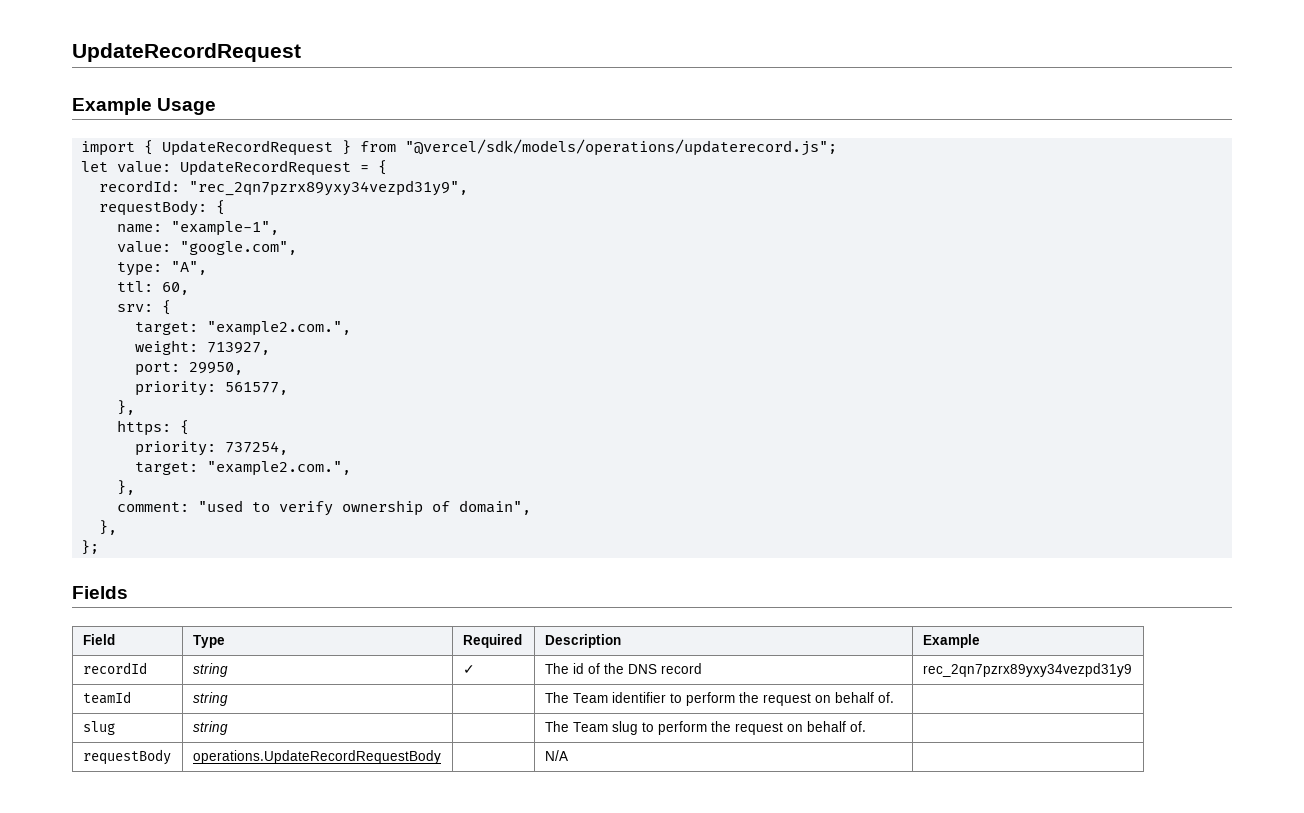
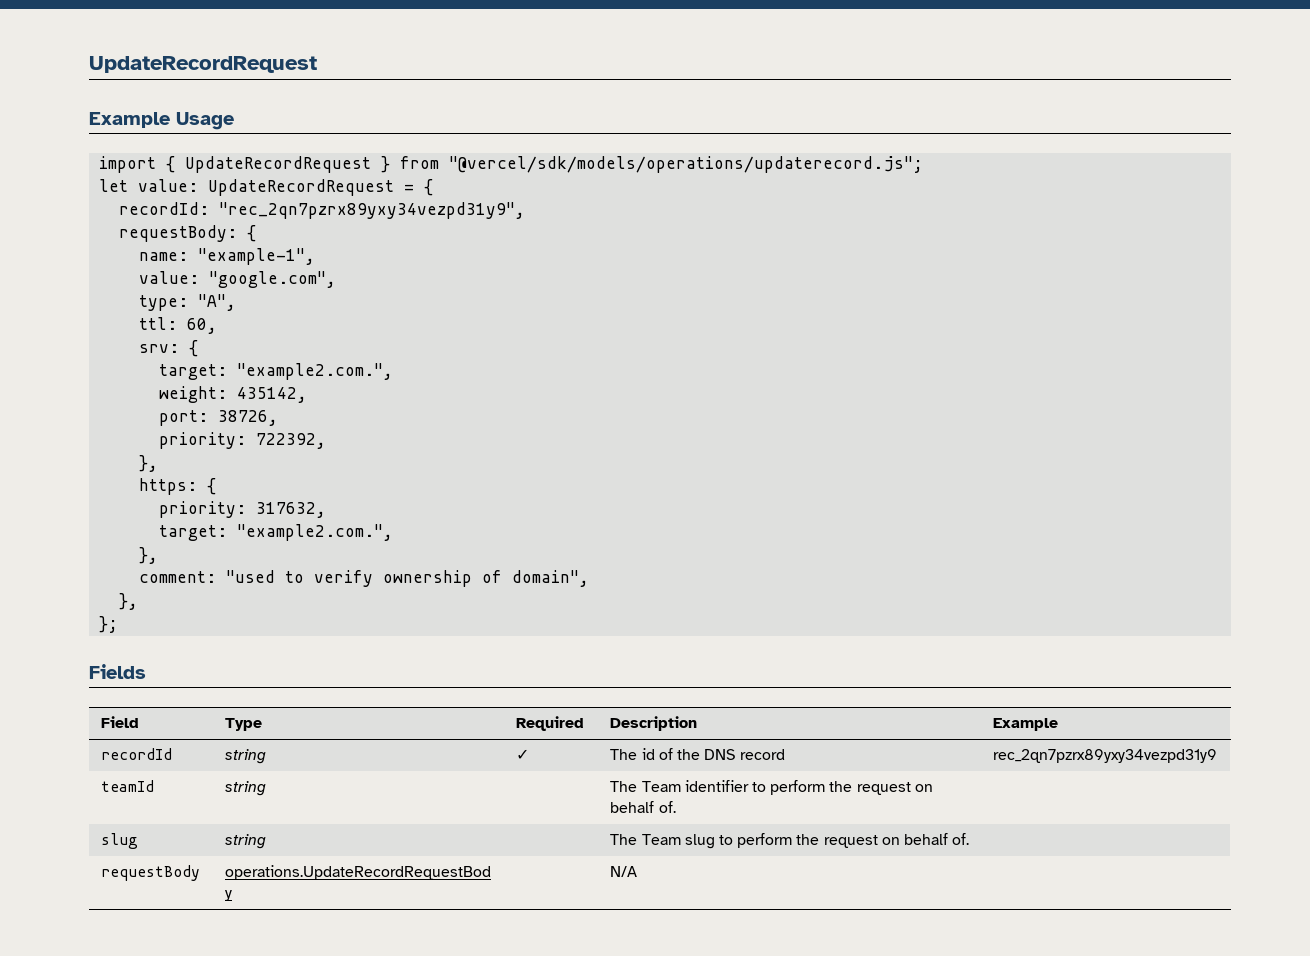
- weight: 713927,
+ weight: 435142,
- port: 29950,
- priority: 561577,
+ port: 38726,
+ priority: 722392,
- priority: 737254,
+ priority: 317632,

